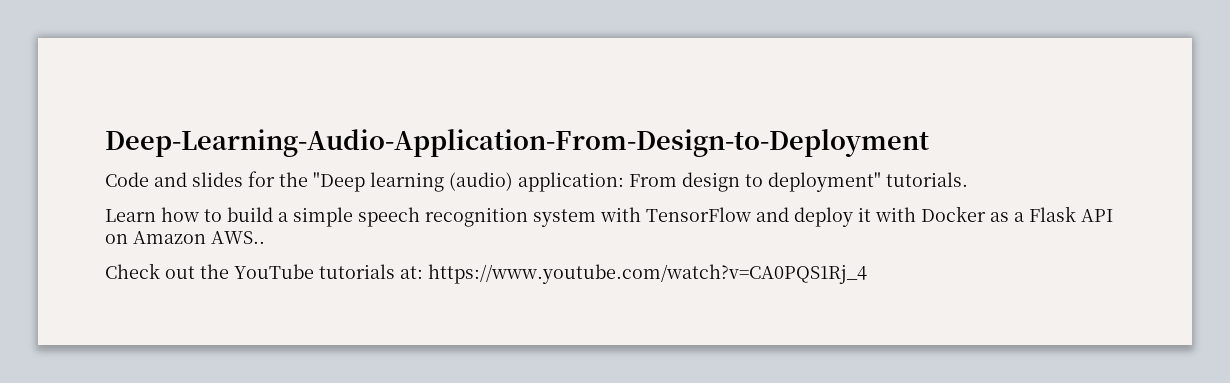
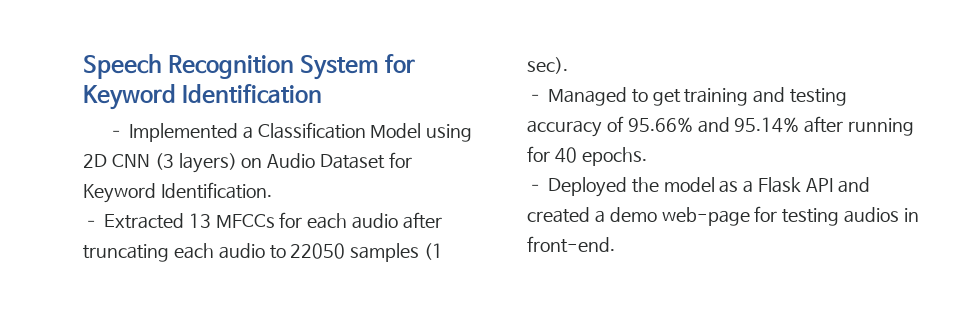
- Deep-Learning-Audio-Application-From-Design-to-Deployment
- Code and slides for the "Deep learning (audio) application: From design to deployment" tutorials.
- Learn how to build a simple speech recognition system with TensorFlow and deploy it with Docker as a Flask API on Amazon AWS..
- Check out the YouTube tutorials at: https://www.youtube.com/watch?v=CA0PQS1Rj_4
+ Speech Recognition System for Keyword Identification
+ – Implemented a Classification Model using 2D CNN (3 layers) on Audio Dataset for Keyword Identification.
+ – Extracted 13 MFCCs for each audio after truncating each audio to 22050 samples (1 sec).
+ – Managed to get training and testing accuracy of 95.66% and 95.14% after running for 40 epochs.
+ – Deployed the model as a Flask API and created a demo web-page for testing audios in front-end.

